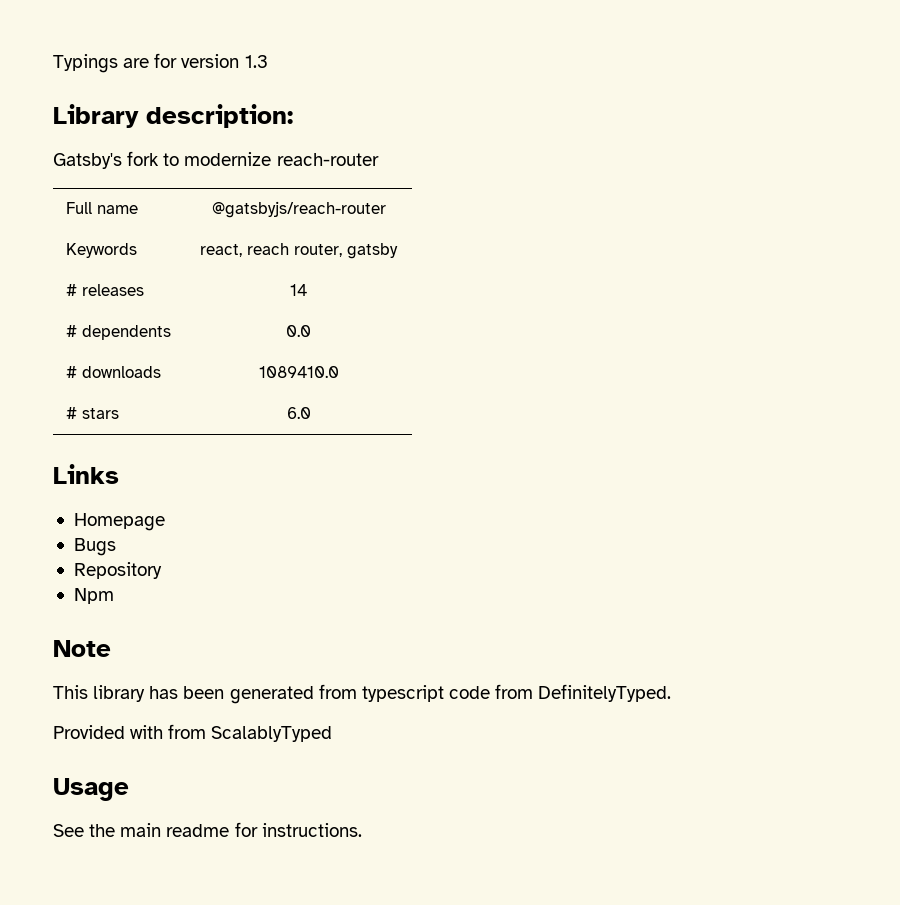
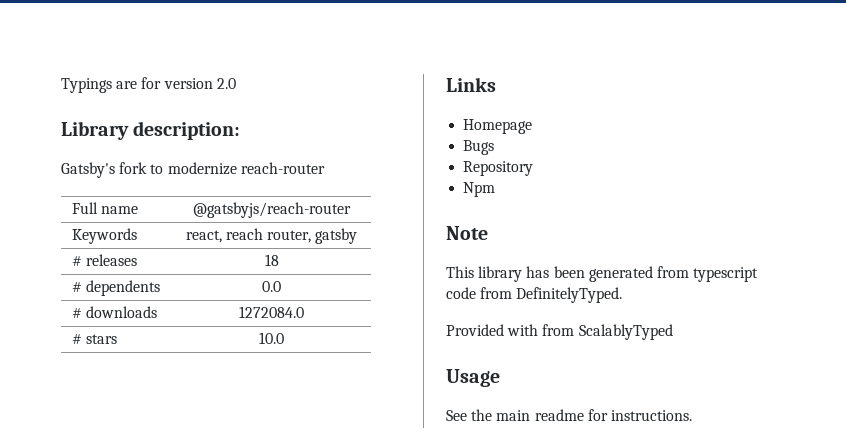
- Typings are for version 1.3
+ Typings are for version 2.0
- # releases | 14
+ # releases | 18
- # downloads | 1089410.0
+ # downloads | 1272084.0
- # stars | 6.0
+ # stars | 10.0

